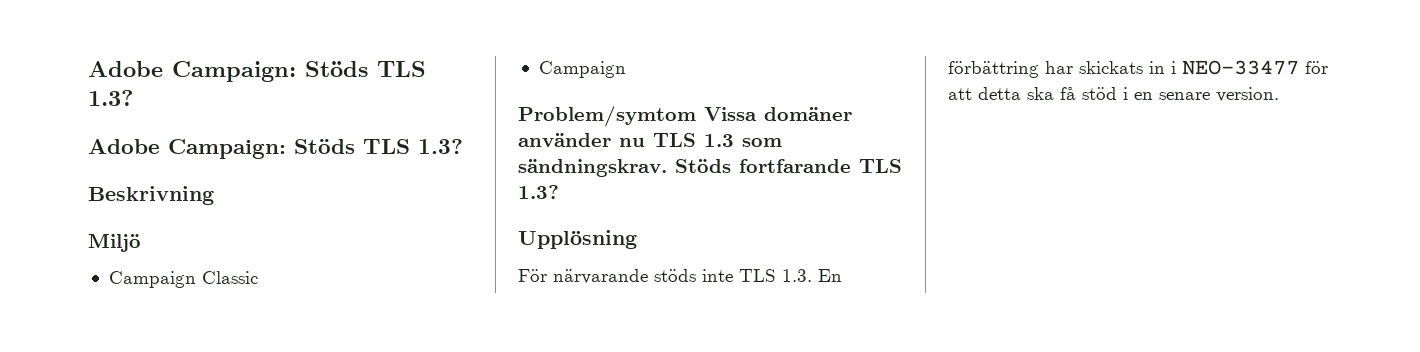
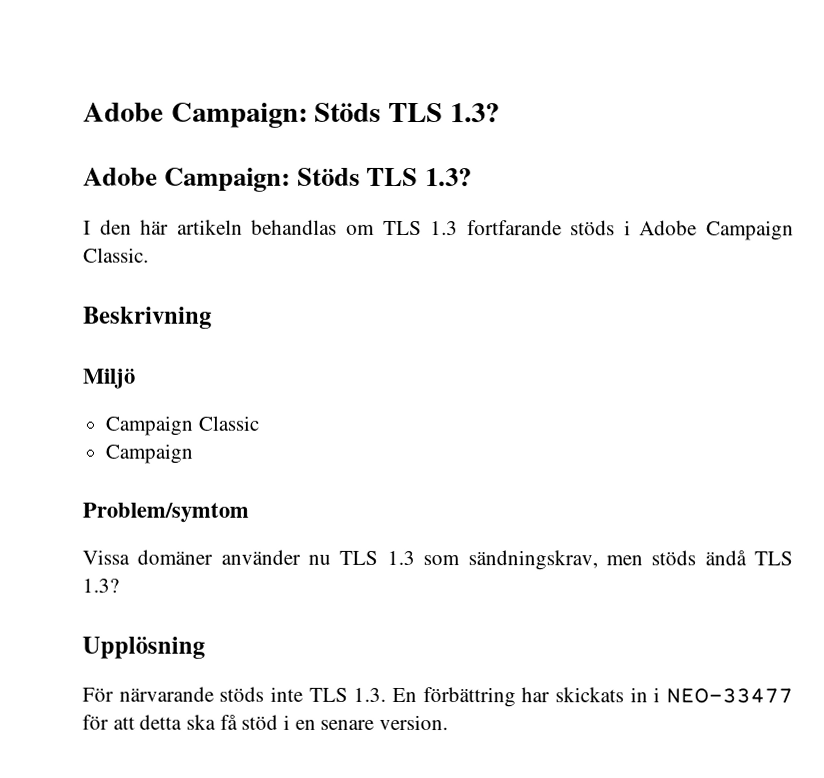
+ I den här artikeln behandlas om TLS 1.3 fortfarande stöds i Adobe Campaign Classic.
- Problem/symtom Vissa domäner använder nu TLS 1.3 som sändningskrav. Stöds fortfarande TLS 1.3?
+ Problem/symtom
+ Vissa domäner använder nu TLS 1.3 som sändningskrav, men stöds ändå TLS 1.3?

